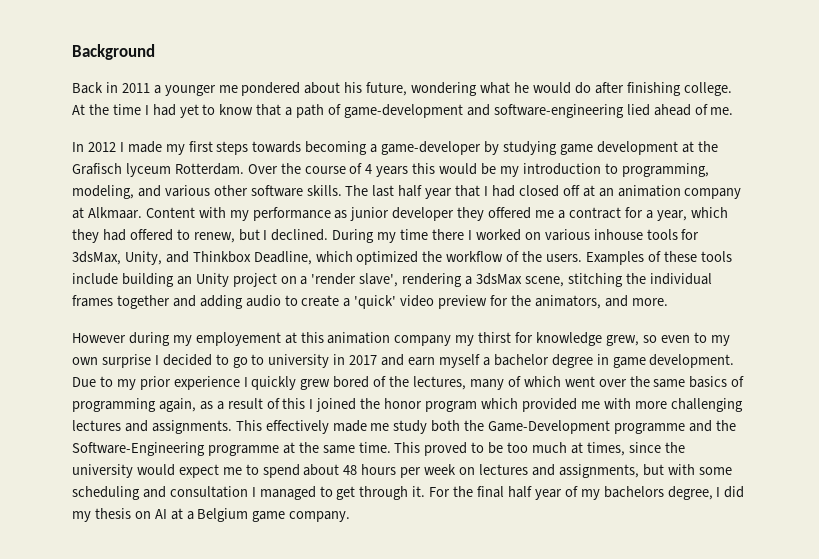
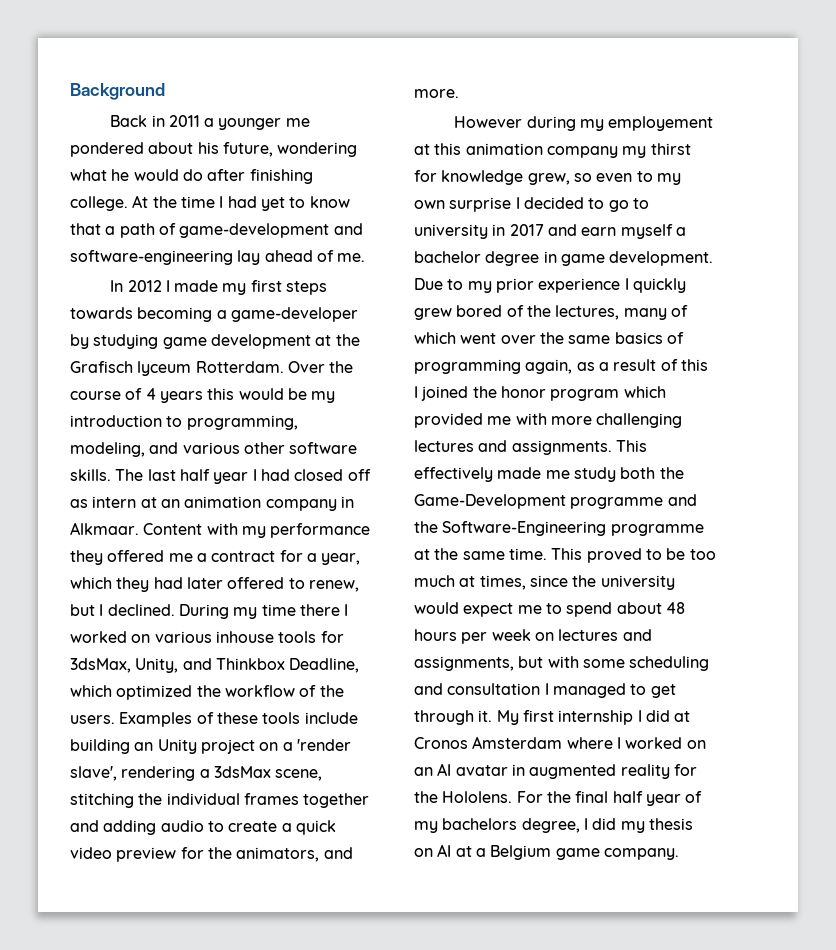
- At the time I had yet to know that a path of game-development and software-engineering lied ahead of me.
+ At the time I had yet to know that a path of game-development and software-engineering lay ahead of me.
- The last half year that I had closed off at an animation company at Alkmaar.
+ The last half year I had closed off as intern at an animation company in Alkmaar.
- Content with my performance as junior developer they offered me a contract for a year, which they had offered to renew, but I declined.
+ Content with my performance they offered me a contract for a year, which they had later offered to renew, but I declined.
- Examples of these tools include building an Unity project on a 'render slave', rendering a 3dsMax scene, stitching the individual frames together and adding audio to create a 'quick' video preview for the animators, and more.
+ Examples of these tools include building an Unity project on a 'render slave', rendering a 3dsMax scene, stitching the individual frames together and adding audio to create a quick video preview for the animators, and more.
+ My first internship I did at Cronos Amsterdam where I worked on an AI avatar in augmented reality for the Hololens.

